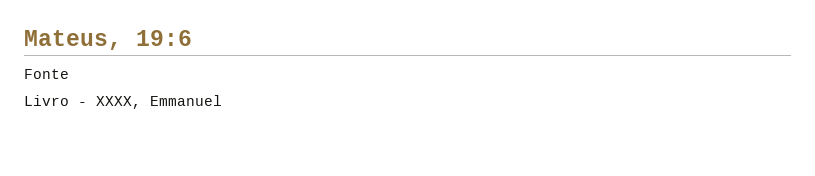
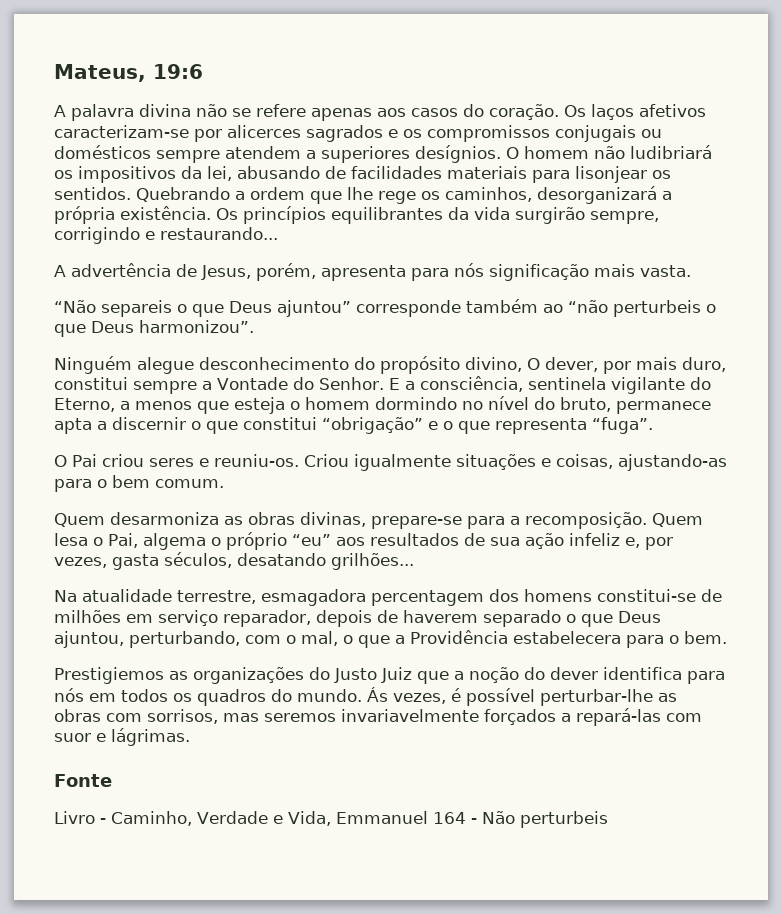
+ A palavra divina não se refere apenas aos casos do coração. Os laços afetivos caracterizam-se por alicerces sagrados e os compromissos conjugais ou domésticos sempre atendem a superiores desígnios. O homem não ludibriará os impositivos da lei, abusando de facilidades materiais para lisonjear os sentidos. Quebrando a ordem que lhe rege os caminhos, desorganizará a própria existência. Os princípios equilibrantes da vida surgirão sempre, corrigindo e restaurando...
+ A advertência de Jesus, porém, apresenta para nós significação mais vasta.
+ “Não separeis o que Deus ajuntou” corresponde também ao “não perturbeis o que Deus harmonizou”.
+ Ninguém alegue desconhecimento do propósito divino, O dever, por mais duro, constitui sempre a Vontade do Senhor. E a consciência, sentinela vigilante do Eterno, a menos que esteja o homem dormindo no nível do bruto, permanece apta a discernir o que constitui “obrigação” e o que representa “fuga”.
+ O Pai criou seres e reuniu-os. Criou igualmente situações e coisas, ajustando-as para o bem comum.
+ Quem desarmoniza as obras divinas, prepare-se para a recomposição. Quem lesa o Pai, algema o próprio “eu” aos resultados de sua ação infeliz e, por vezes, gasta séculos, desatando grilhões...
+ Na atualidade terrestre, esmagadora percentagem dos homens constitui-se de milhões em serviço reparador, depois de haverem separado o que Deus ajuntou, perturbando, com o mal, o que a Providência estabelecera para o bem.
+ Prestigiemos as organizações do Justo Juiz que a noção do dever identifica para nós em todos os quadros do mundo. Ás vezes, é possível perturbar-lhe as obras com sorrisos, mas seremos invariavelmente forçados a repará-las com suor e lágrimas.
  Fonte
- Livro - XXXX, Emmanuel
+ Livro - Caminho, Verdade e Vida, Emmanuel 164 - Não perturbeis

